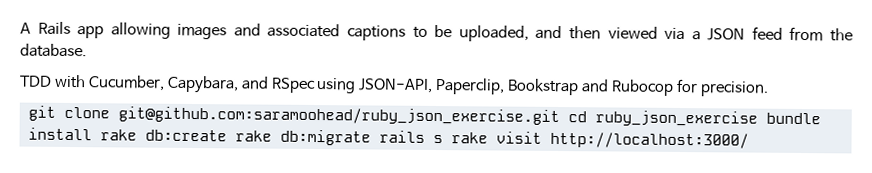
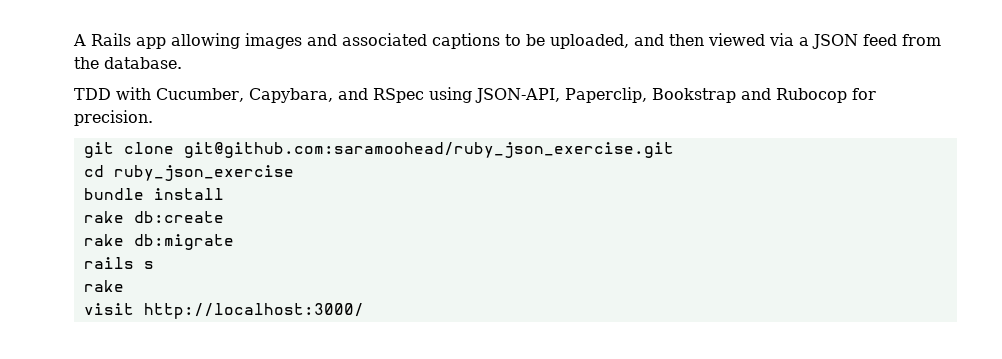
- git clone git@github.com:saramoohead/ruby_json_exercise.git cd ruby_json_exercise bundle install rake db:create rake db:migrate rails s rake visit http://localhost:3000/
+ git clone git@github.com:saramoohead/ruby_json_exercise.git
+ cd ruby_json_exercise
+ bundle install
+ rake db:create
+ rake db:migrate
+ rails s
+ rake
+ visit http://localhost:3000/

